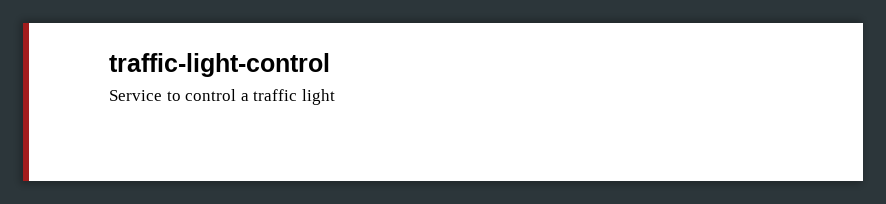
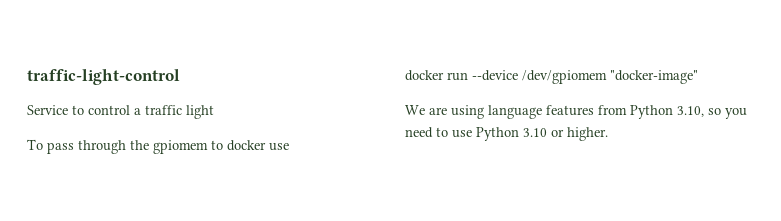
+ To pass through the gpiomem to docker use
+ docker run --device /dev/gpiomem "docker-image"
+ We are using language features from Python 3.10, so you need to use Python 3.10 or higher.

